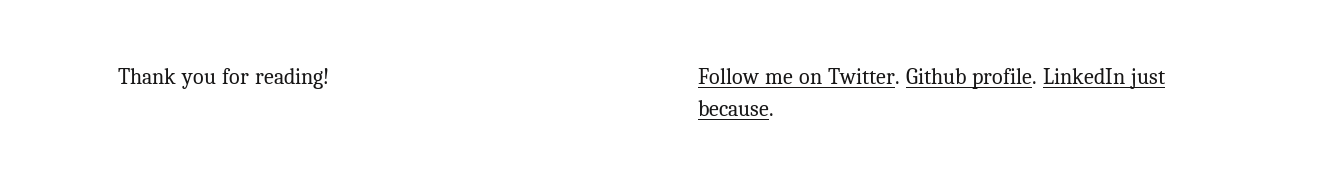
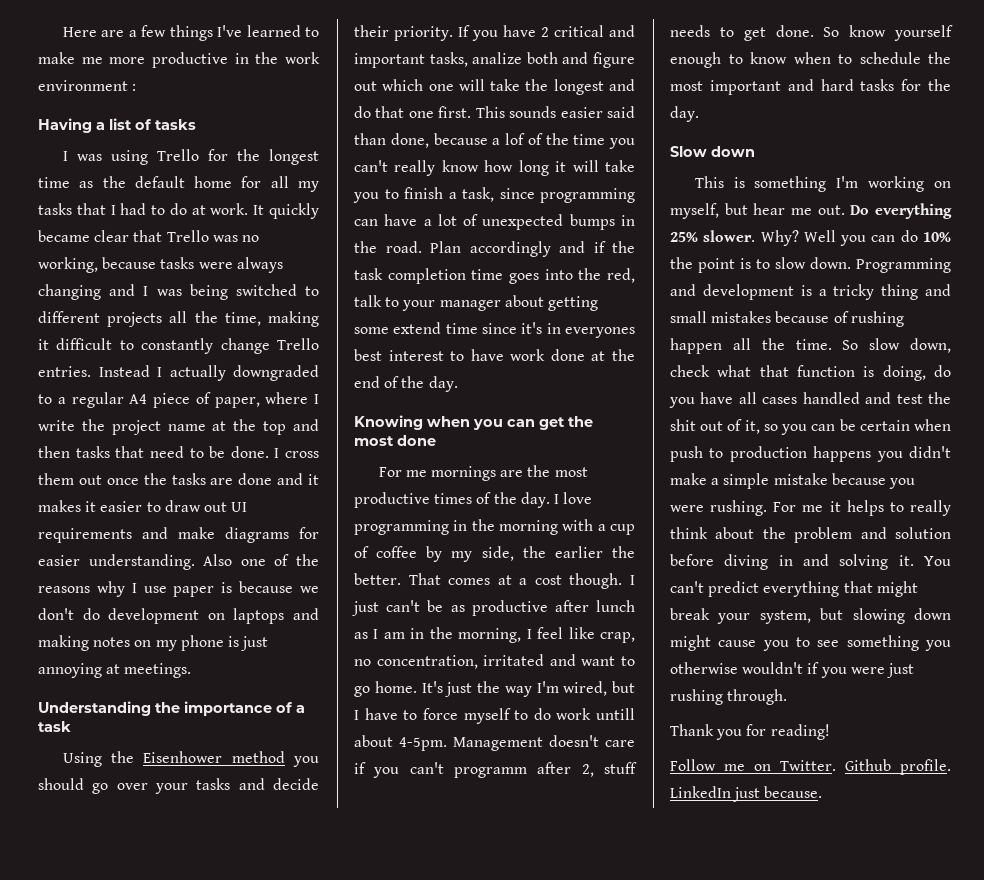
+ Here are a few things I've learned to make me more productive in the work environment :
+ Having a list of tasks
+ I was using Trello for the longest time as the default home for all my tasks that I had to do at work. It quickly became clear that Trello was no working, because tasks were always changing and I was being switched to different projects all the time, making it difficult to constantly change Trello entries. Instead I actually downgraded to a regular A4 piece of paper, where I write the project name at the top and then tasks that need to be done. I cross them out once the tasks are done and it makes it easier to draw out UI requirements and make diagrams for easier understanding. Also one of the reasons why I use paper is because we don't do development on laptops and making notes on my phone is just annoying at meetings.
+ Understanding the importance of a task
+ Using the Eisenhower method you should go over your tasks and decide their priority. If you have 2 critical and important tasks, analize both and figure out which one will take the longest and do that one first. This sounds easier said than done, because a lof of the time you can't really know how long it will take you to finish a task, since programming can have a lot of unexpected bumps in the road. Plan accordingly and if the task completion time goes into the red, talk to your manager about getting some extend time since it's in everyones best interest to have work done at the end of the day.
+ Knowing when you can get the most done
+ For me mornings are the most productive times of the day. I love programming in the morning with a cup of coffee by my side, the earlier the better. That comes at a cost though. I just can't be as productive after lunch as I am in the morning, I feel like crap, no concentration, irritated and want to go home. It's just the way I'm wired, but I have to force myself to do work untill about 4-5pm. Management doesn't care if you can't programm after 2, stuff needs to get done. So know yourself enough to know when to schedule the most important and hard tasks for the day.
+ Slow down
+ This is something I'm working on myself, but hear me out. Do everything 25% slower. Why? Well you can do 10% the point is to slow down. Programming and development is a tricky thing and small mistakes because of rushing happen all the time. So slow down, check what that function is doing, do you have all cases handled and test the shit out of it, so you can be certain when push to production happens you didn't make a simple mistake because you were rushing. For me it helps to really think about the problem and solution before diving in and solving it. You can't predict everything that might break your system, but slowing down might cause you to see something you otherwise wouldn't if you were just rushing through.

